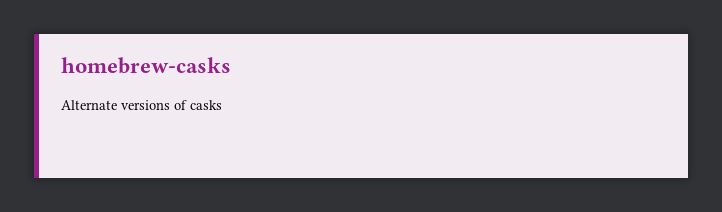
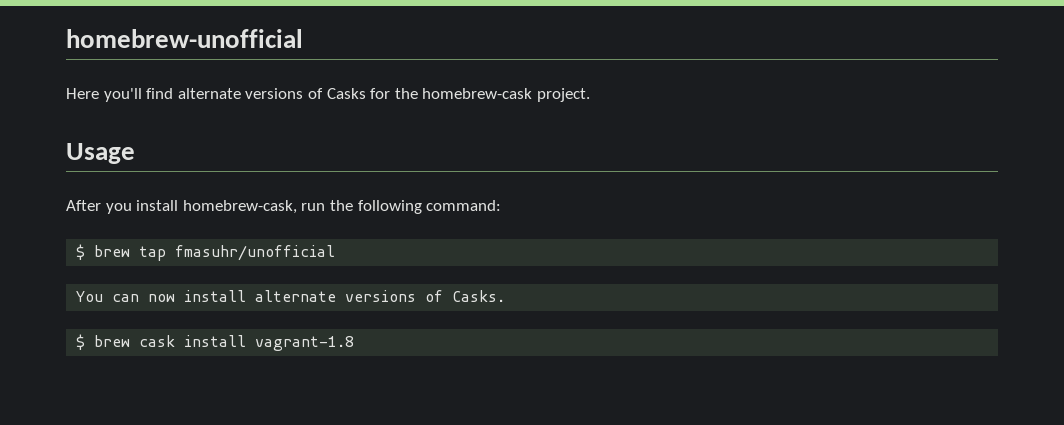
- homebrew-casks
- Alternate versions of casks
+ homebrew-unofficial
+ Here you'll find alternate versions of Casks for the homebrew-cask project.
+ Usage
+ After you install homebrew-cask, run the following command:
+ $ brew tap fmasuhr/unofficial
+ You can now install alternate versions of Casks.
+ $ brew cask install vagrant-1.8

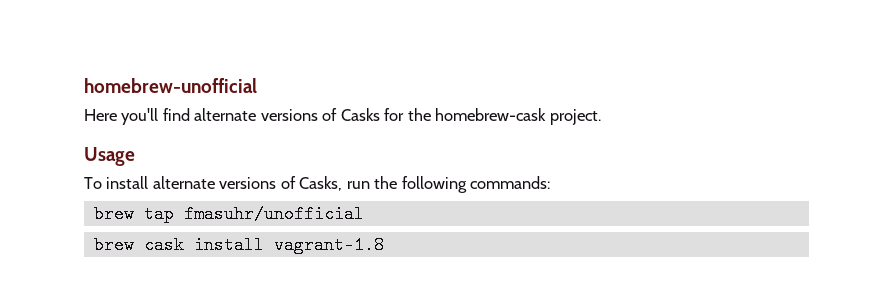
- After you install homebrew-cask, run the following command:
- $ brew tap fmasuhr/unofficial
+ To install alternate versions of Casks, run the following commands:
+ brew tap fmasuhr/unofficial
- You can now install alternate versions of Casks.
- $ brew cask install vagrant-1.8
+ brew cask install vagrant-1.8

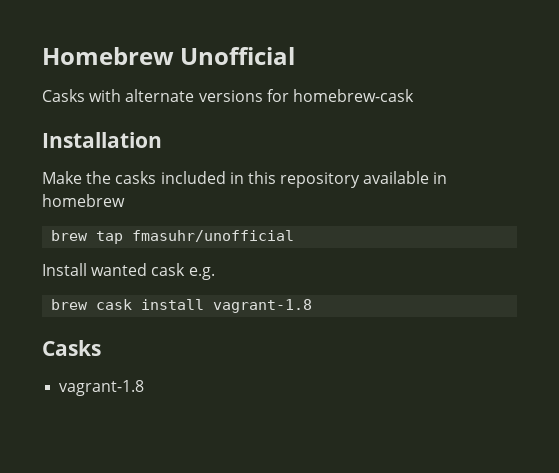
- homebrew-unofficial
- Here you'll find alternate versions of Casks for the homebrew-cask project.
- Usage
- To install alternate versions of Casks, run the following commands:
+ Homebrew Unofficial
+ Casks with alternate versions for homebrew-cask
+ Installation
+ Make the casks included in this repository available in homebrew
+ Install wanted cask e.g.
  brew cask install vagrant-1.8
+ Casks
+ vagrant-1.8

